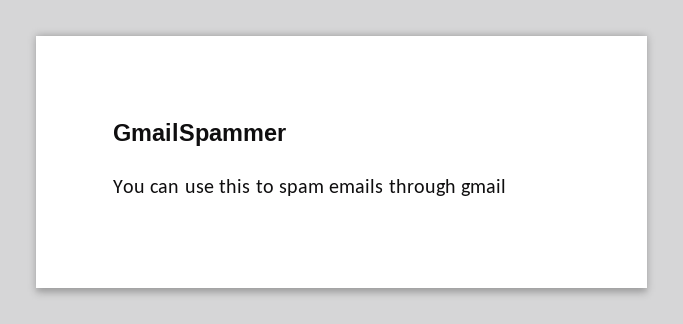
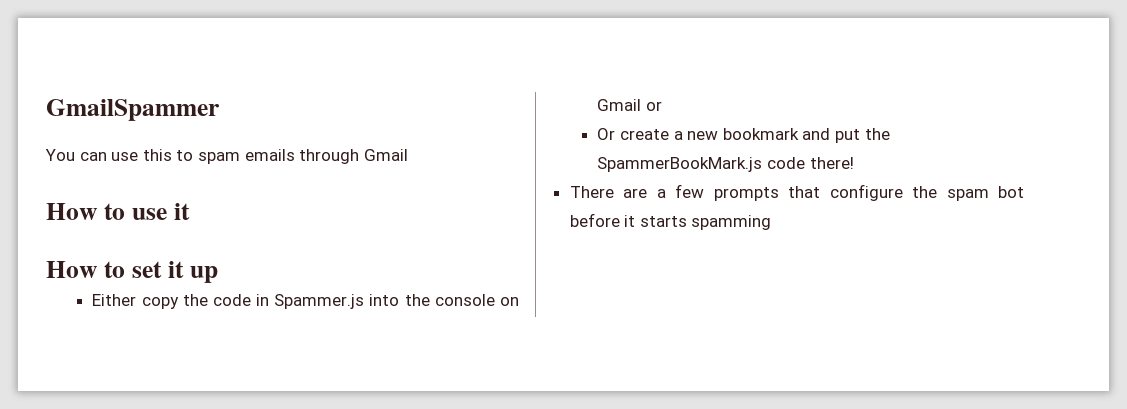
- You can use this to spam emails through gmail
+ You can use this to spam emails through Gmail
+ How to use it
+ How to set it up
+ Either copy the code in Spammer.js into the console on Gmail or
+ Or create a new bookmark and put the SpammerBookMark.js code there!
+ There are a few prompts that configure the spam bot before it starts spamming

